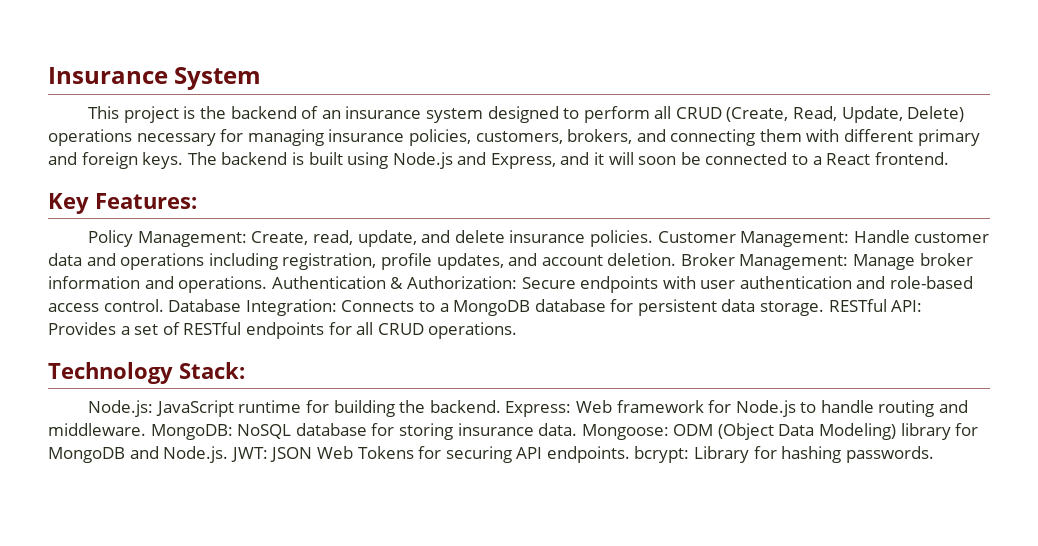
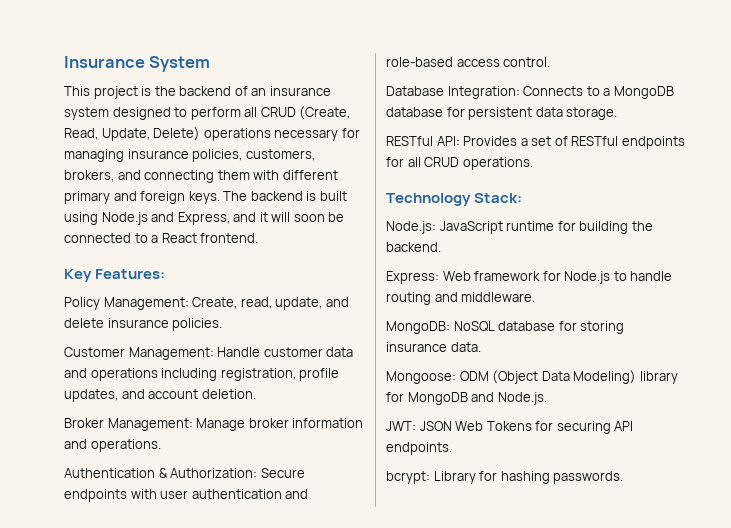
- Create, read, update, and delete insurance policies. Customer Management:
+ Create, read, update, and delete insurance policies.
+ Customer Management:
- Handle customer data and operations including registration, profile updates, and account deletion. Broker Management:
+ Handle customer data and operations including registration, profile updates, and account deletion.
+ Broker Management:
- Manage broker information and operations. Authentication & Authorization:
+ Manage broker information and operations.
+ Authentication & Authorization:
- Secure endpoints with user authentication and role-based access control. Database Integration:
+ Secure endpoints with user authentication and role-based access control.
+ Database Integration:
- Connects to a MongoDB database for persistent data storage. RESTful API:
+ Connects to a MongoDB database for persistent data storage.
+ RESTful API:
- Node.js: JavaScript runtime for building the backend. Express: Web framework for Node.js to handle routing and middleware. MongoDB: NoSQL database for storing insurance data. Mongoose: ODM (Object Data Modeling) library for MongoDB and Node.js. JWT: JSON Web Tokens for securing API endpoints. bcrypt: Library for hashing passwords.
+ Node.js: JavaScript runtime for building the backend.
+ Express: Web framework for Node.js to handle routing and middleware.
+ MongoDB: NoSQL database for storing insurance data.
+ Mongoose: ODM (Object Data Modeling) library for MongoDB and Node.js.
+ JWT: JSON Web Tokens for securing API endpoints.
+ bcrypt: Library for hashing passwords.

